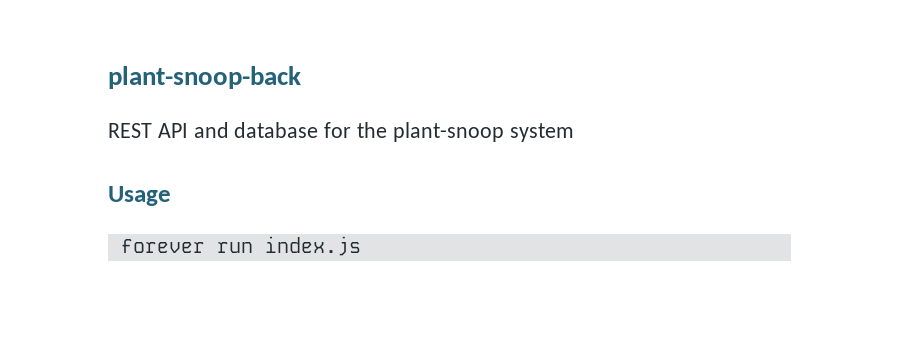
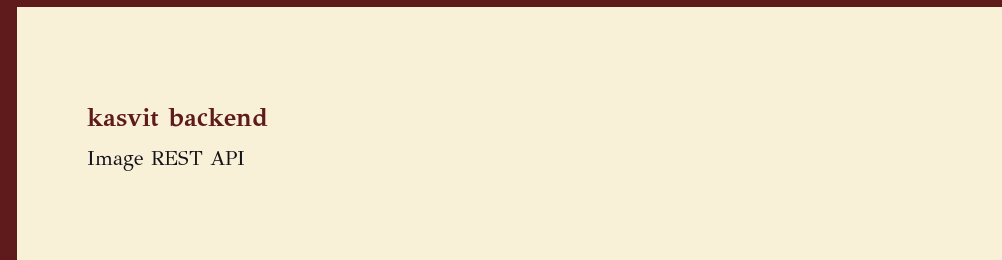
- plant-snoop-back
- REST API and database for the plant-snoop system
- Usage
- forever run index.js
+ kasvit backend
+ Image REST API

